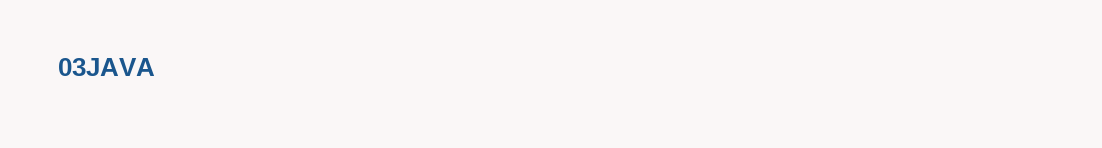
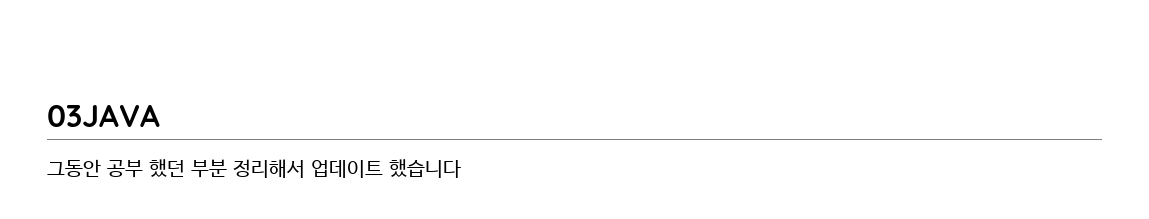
+ 그동안 공부 했던 부분 정리해서 업데이트 했습니다

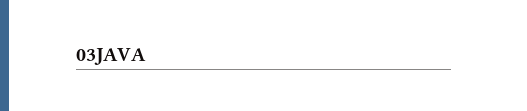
- 그동안 공부 했던 부분 정리해서 업데이트 했습니다

